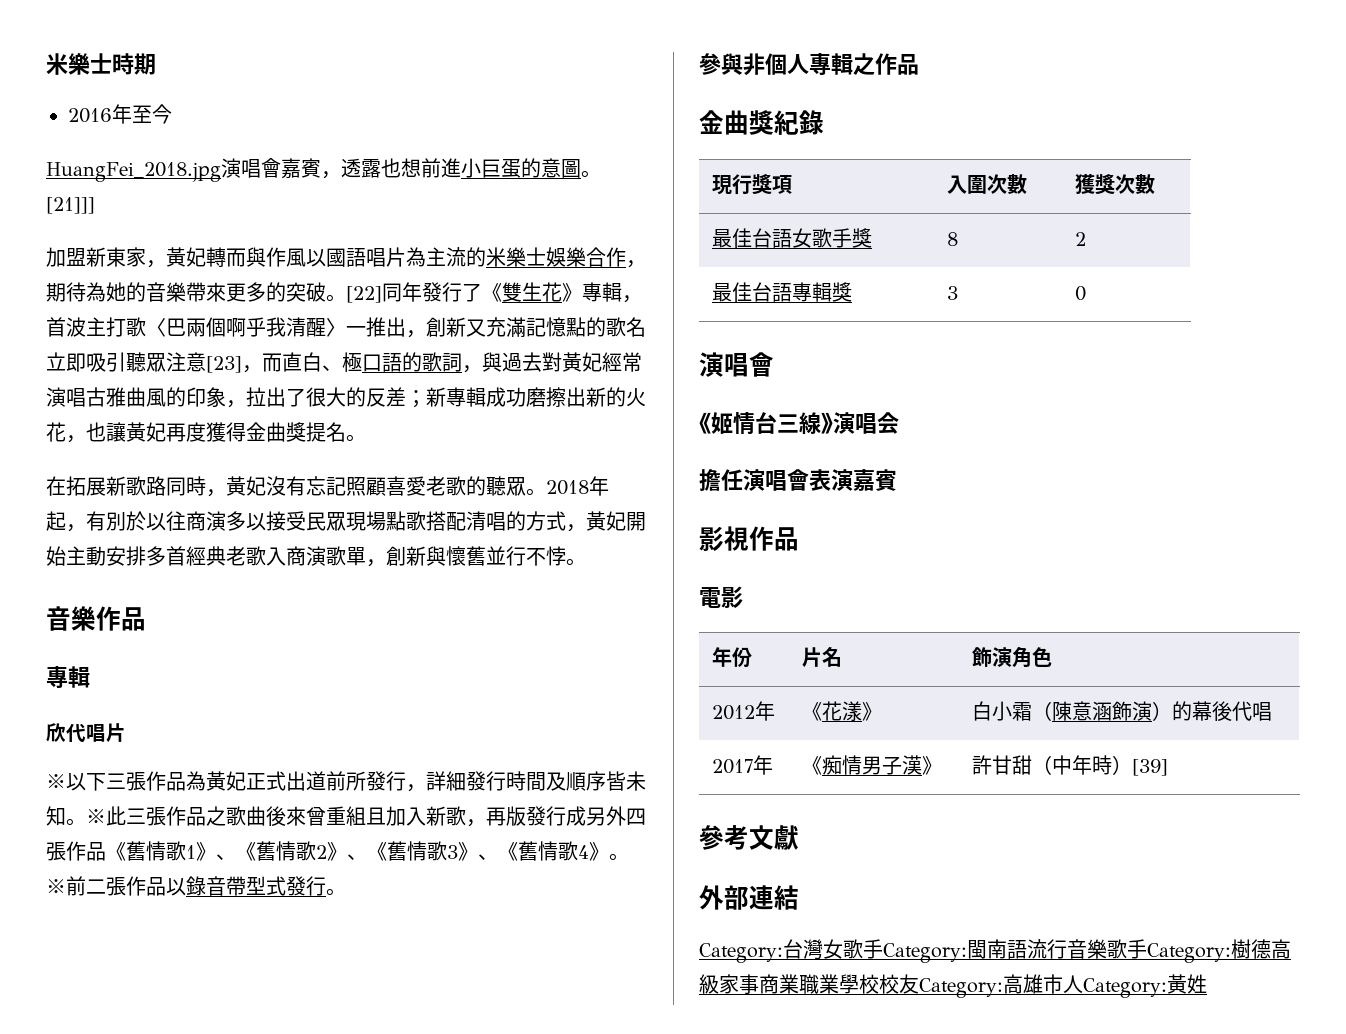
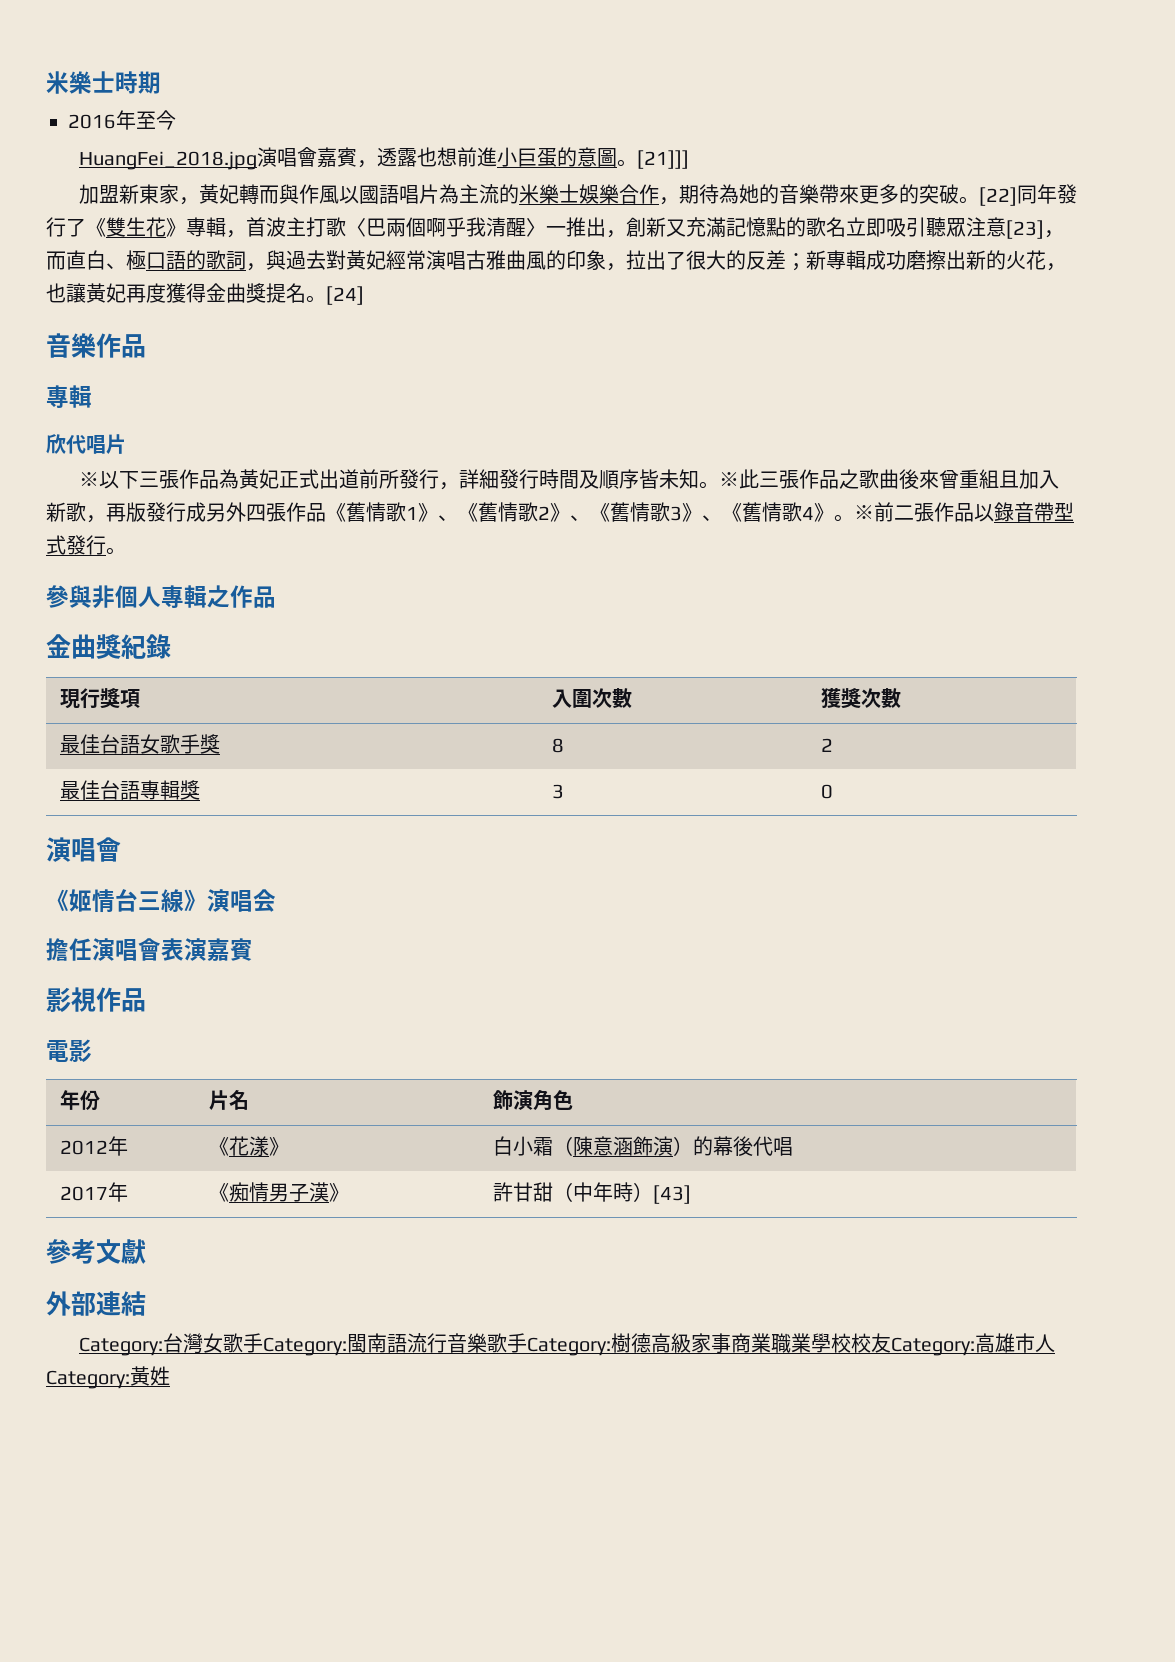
- 新專輯成功磨擦出新的火花，也讓黃妃再度獲得金曲獎提名。
- 在拓展新歌路同時，黃妃沒有忘記照顧喜愛老歌的聽眾。2018年起，有別於以往商演多以接受民眾現場點歌搭配清唱的方式，黃妃開始主動安排多首經典老歌入商演歌單，創新與懷舊並行不悖。
+ 新專輯成功磨擦出新的火花，也讓黃妃再度獲得金曲獎提名。[24]
- 2017年 | 《痴情男子漢》 | 許甘甜（中年時）[39]
+ 2017年 | 《痴情男子漢》 | 許甘甜（中年時）[43]

